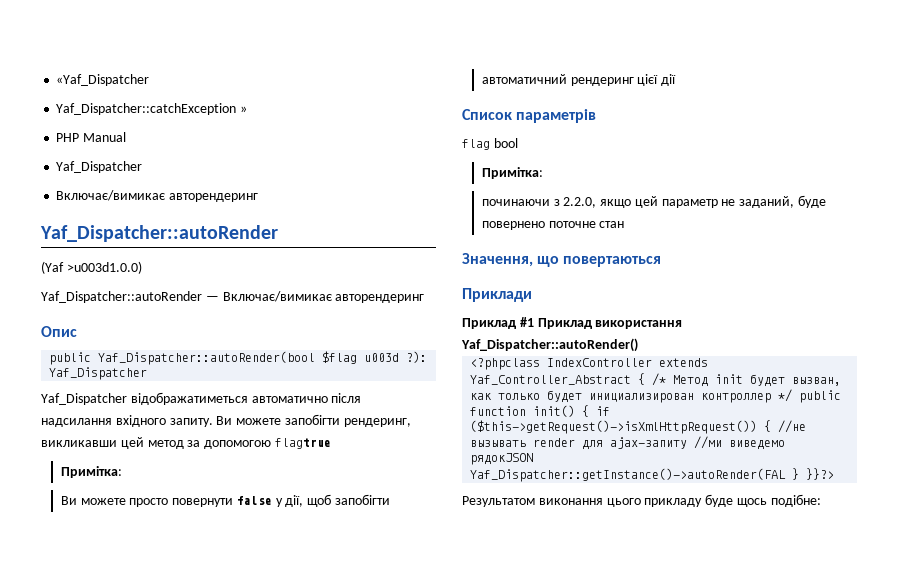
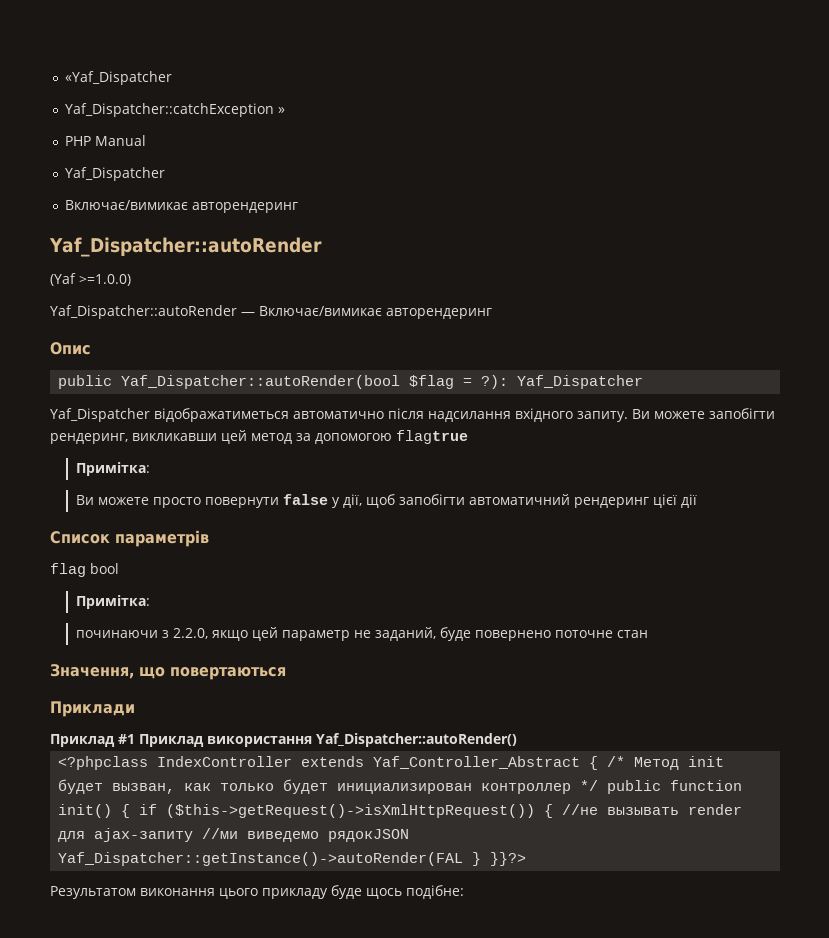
- (Yaf >u003d1.0.0)
+ (Yaf >=1.0.0)
- public Yaf_Dispatcher::autoRender(bool $flag u003d ?): Yaf_Dispatcher
+ public Yaf_Dispatcher::autoRender(bool $flag = ?): Yaf_Dispatcher

